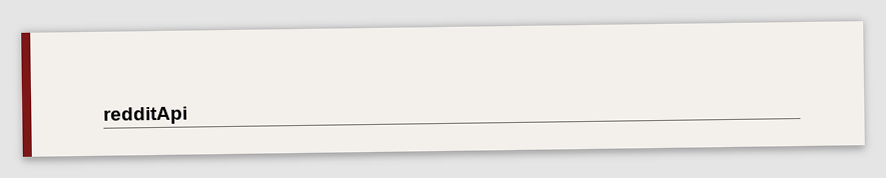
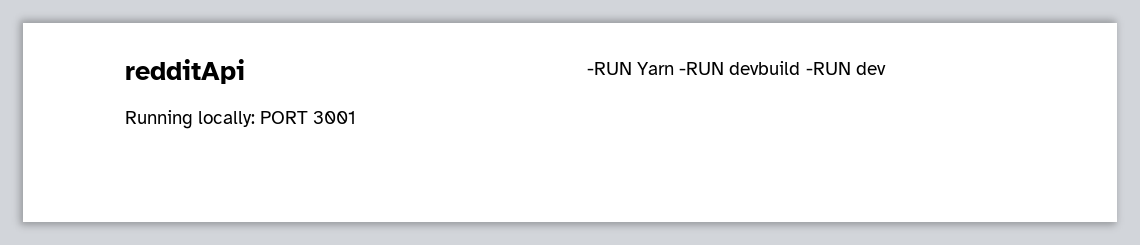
+ Running locally: PORT 3001
+ -RUN Yarn -RUN devbuild -RUN dev

